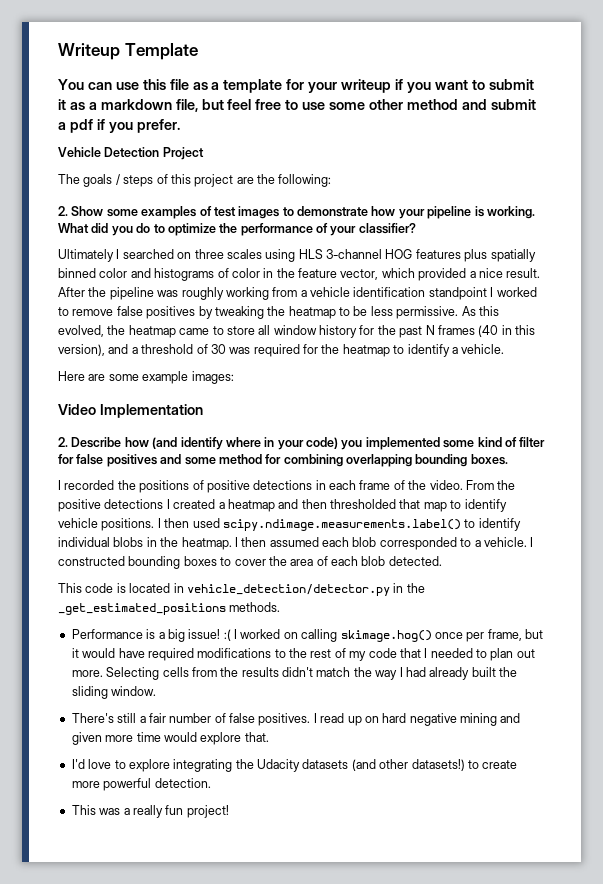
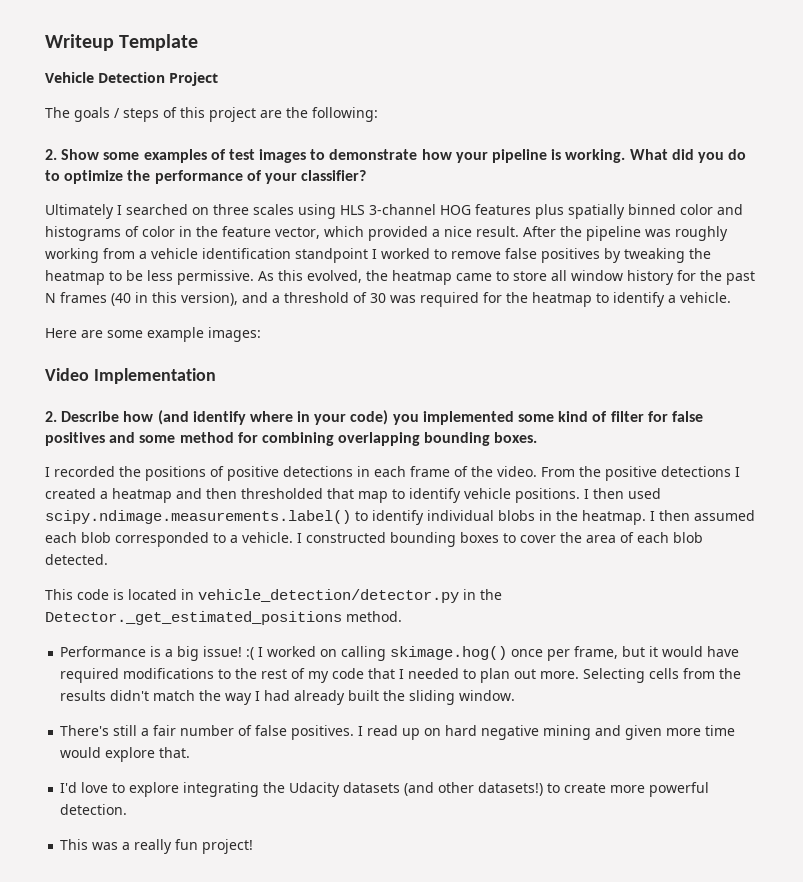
- You can use this file as a template for your writeup if you want to submit it as a markdown file, but feel free to use some other method and submit a pdf if you prefer.
- This code is located in vehicle_detection/detector.py in the _get_estimated_positions methods.
+ This code is located in vehicle_detection/detector.py in the Detector._get_estimated_positions method.

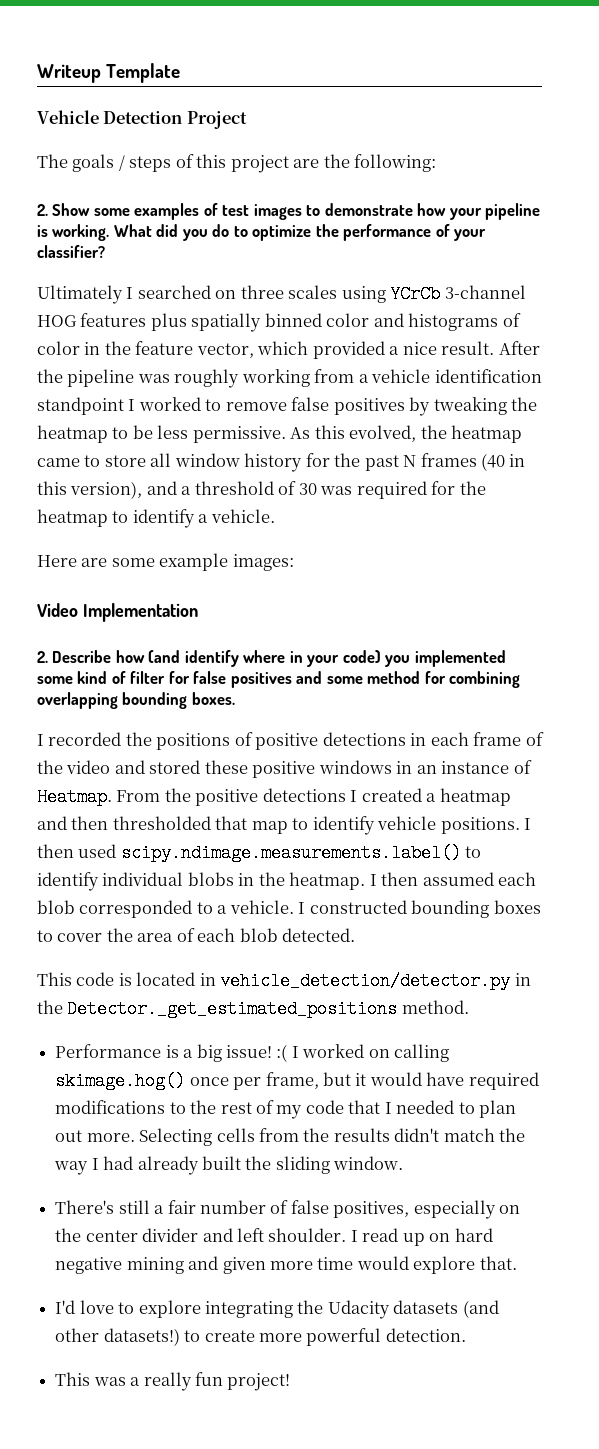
- Ultimately I searched on three scales using HLS 3-channel HOG features plus spatially binned color and histograms of color in the feature vector, which provided a nice result.
+ Ultimately I searched on three scales using YCrCb 3-channel HOG features plus spatially binned color and histograms of color in the feature vector, which provided a nice result.
- I recorded the positions of positive detections in each frame of the video.
+ I recorded the positions of positive detections in each frame of the video and stored these positive windows in an instance of Heatmap.
- There's still a fair number of false positives.
+ There's still a fair number of false positives, especially on the center divider and left shoulder.

